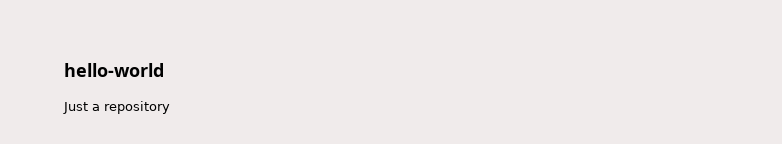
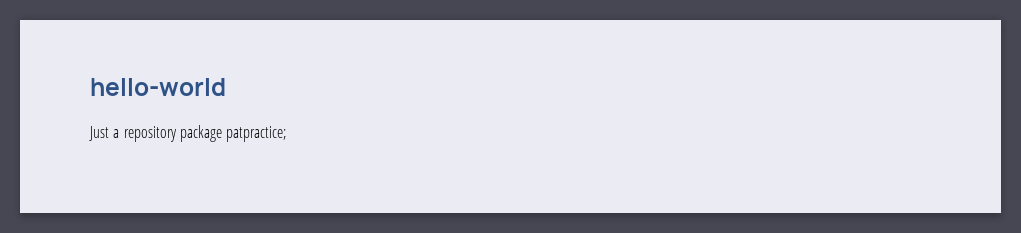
- Just a repository
+ Just a repository package patpractice;

